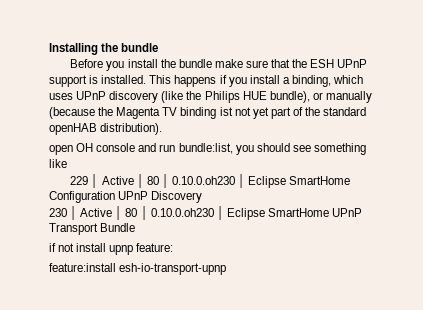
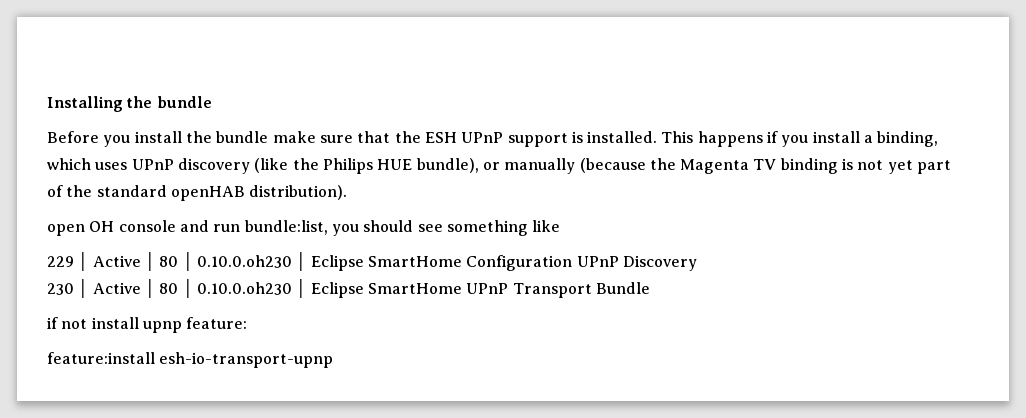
- This happens if you install a binding, which uses UPnP discovery (like the Philips HUE bundle), or manually (because the Magenta TV binding ist not yet part of the standard openHAB distribution).
+ This happens if you install a binding, which uses UPnP discovery (like the Philips HUE bundle), or manually (because the Magenta TV binding is not yet part of the standard openHAB distribution).

